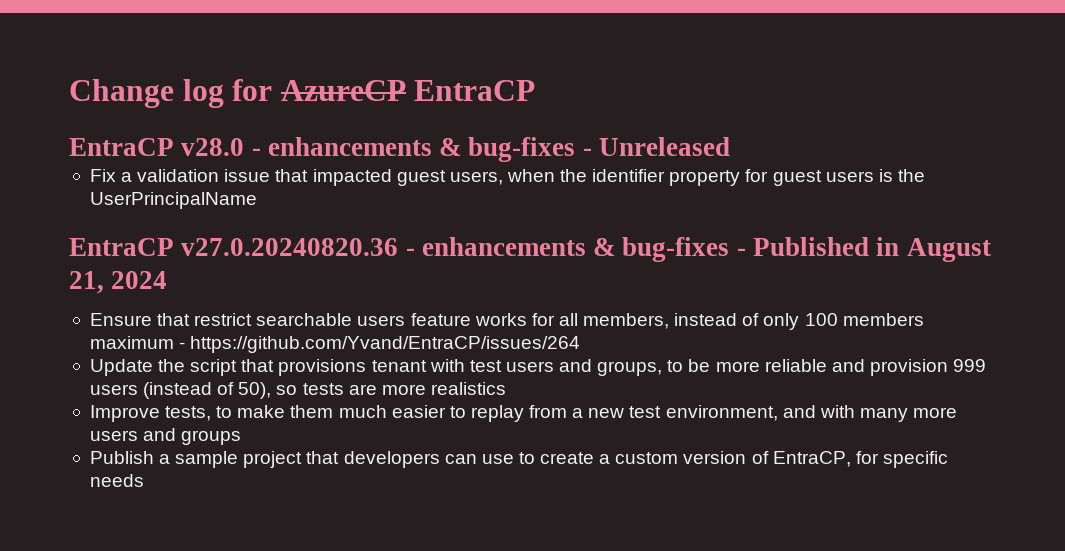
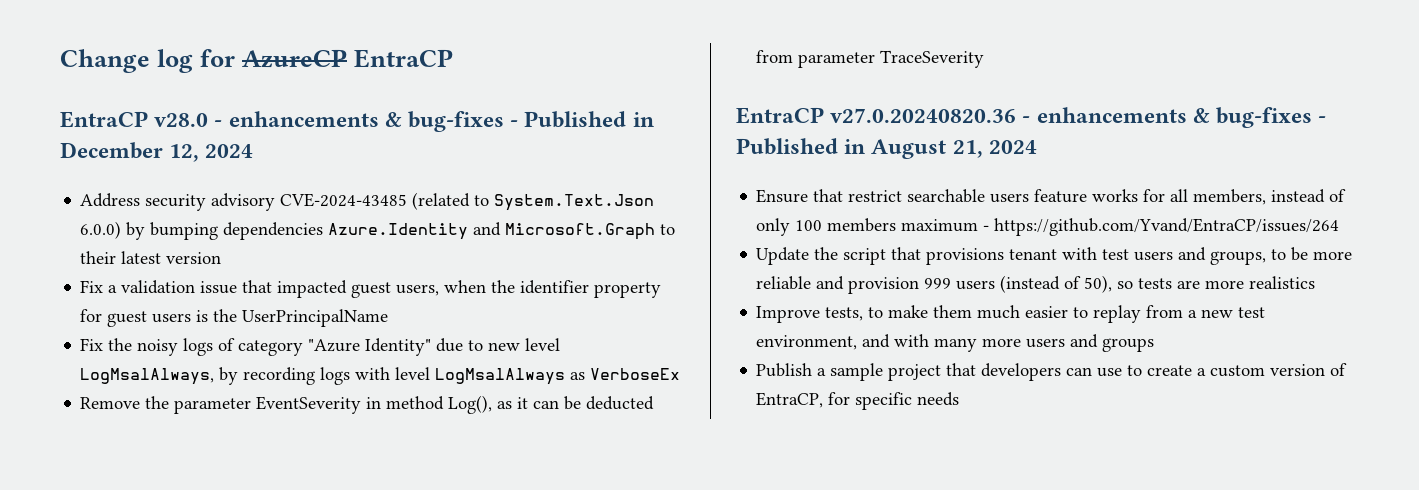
- EntraCP v28.0 - enhancements & bug-fixes - Unreleased
+ EntraCP v28.0 - enhancements & bug-fixes - Published in December 12, 2024
+ Address security advisory CVE-2024-43485 (related to System.Text.Json 6.0.0) by bumping dependencies Azure.Identity and Microsoft.Graph to their latest version
+ Fix the noisy logs of category "Azure Identity" due to new level LogMsalAlways, by recording logs with level LogMsalAlways as VerboseEx
+ Remove the parameter EventSeverity in method Log(), as it can be deducted from parameter TraceSeverity

